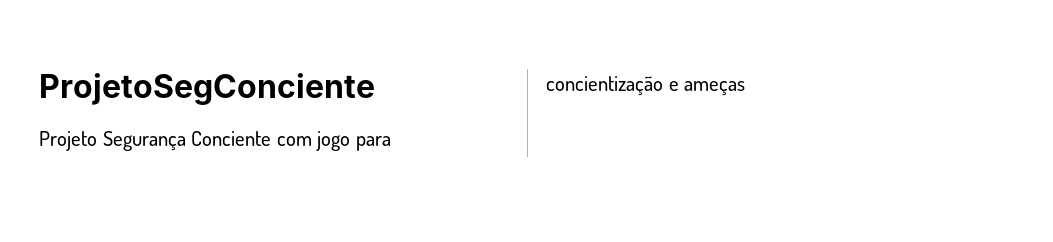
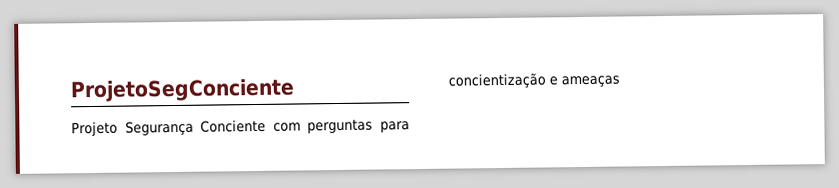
- Projeto Segurança Conciente com jogo para concientização e ameças
+ Projeto Segurança Conciente com perguntas para concientização e ameaças

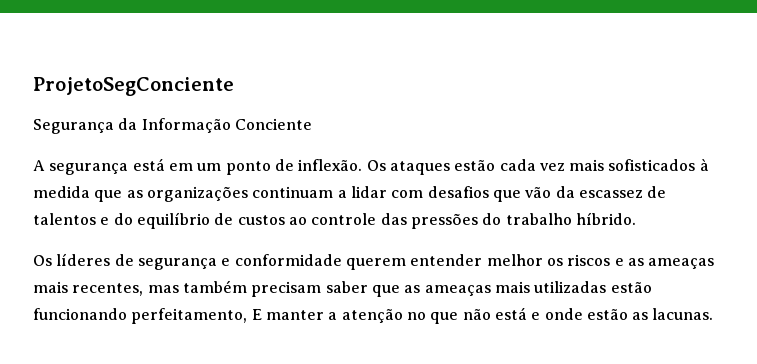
- Projeto Segurança Conciente com perguntas para concientização e ameaças
+ Segurança da Informação Conciente
+ A segurança está em um ponto de inflexão. Os ataques estão cada vez mais sofisticados à medida que as organizações continuam a lidar com desafios que vão da escassez de talentos e do equilíbrio de custos ao controle das pressões do trabalho híbrido.
+ Os líderes de segurança e conformidade querem entender melhor os riscos e as ameaças mais recentes, mas também precisam saber que as ameaças mais utilizadas estão funcionando perfeitamento, E manter a atenção no que não está e onde estão as lacunas.

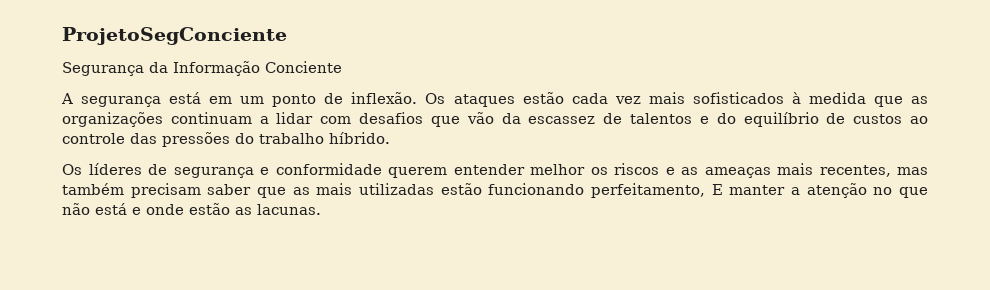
- Os líderes de segurança e conformidade querem entender melhor os riscos e as ameaças mais recentes, mas também precisam saber que as ameaças mais utilizadas estão funcionando perfeitamento, E manter a atenção no que não está e onde estão as lacunas.
+ Os líderes de segurança e conformidade querem entender melhor os riscos e as ameaças mais recentes, mas também precisam saber que as mais utilizadas estão funcionando perfeitamento, E manter a atenção no que não está e onde estão as lacunas.

